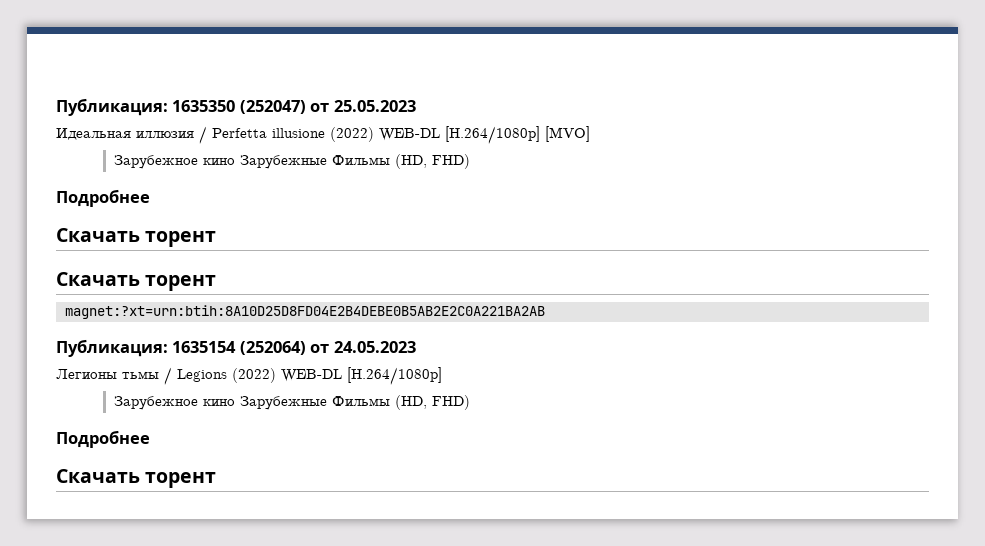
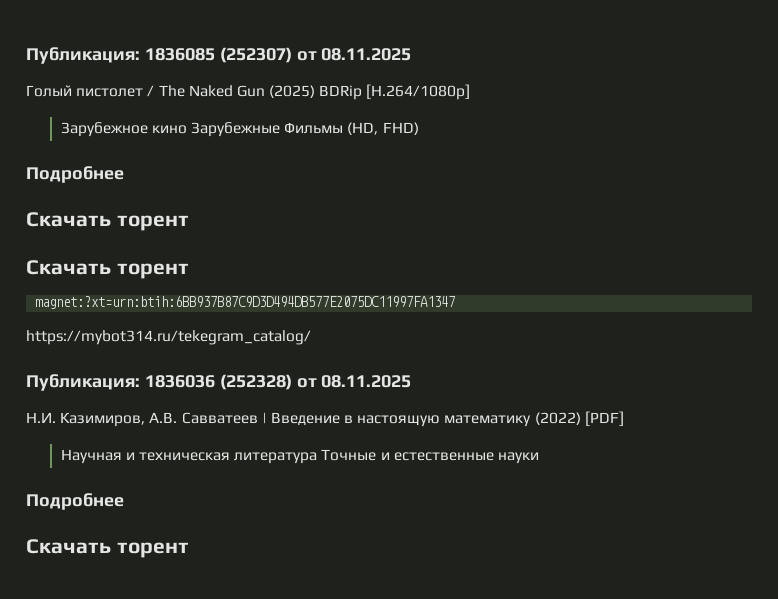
- Публикация: 1635350 (252047) от 25.05.2023
- Идеальная иллюзия / Perfetta illusione (2022) WEB-DL [H.264/1080p] [MVO]
+ Публикация: 1836085 (252307) от 08.11.2025
+ Голый пистолет / The Naked Gun (2025) BDRip [H.264/1080p]
- magnet:?xt=urn:btih:8A10D25D8FD04E2B4DEBE0B5AB2E2C0A221BA2AB
- Публикация: 1635154 (252064) от 24.05.2023
- Легионы тьмы / Legions (2022) WEB-DL [H.264/1080p]
- Зарубежное кино Зарубежные Фильмы (HD, FHD)
+ magnet:?xt=urn:btih:6BB937B87C9D3D494DB577E2075DC11997FA1347
+ https://mybot314.ru/tekegram_catalog/
+ Публикация: 1836036 (252328) от 08.11.2025
+ Н.И. Казимиров, А.В. Савватеев | Введение в настоящую математику (2022) [PDF]
+ Научная и техническая литература Точные и естественные науки

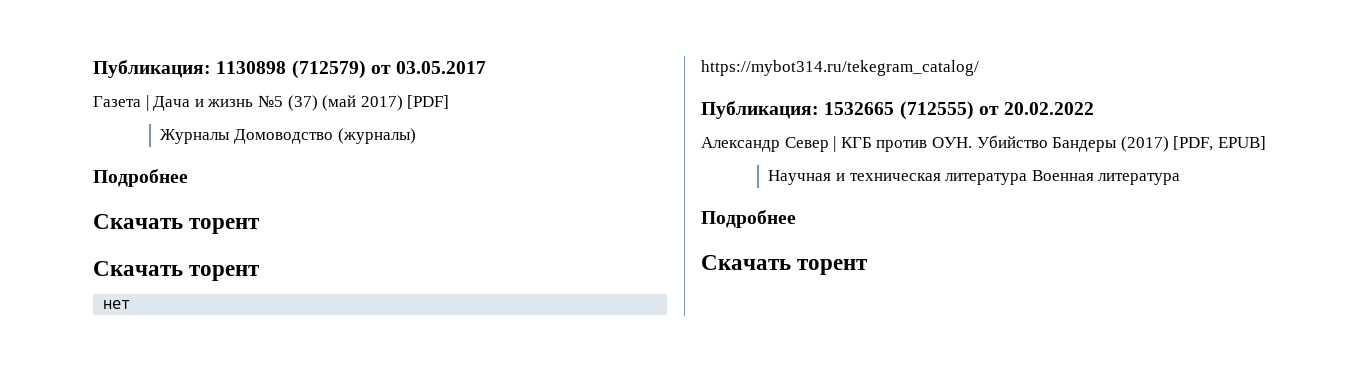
- Публикация: 1836085 (252307) от 08.11.2025
- Голый пистолет / The Naked Gun (2025) BDRip [H.264/1080p]
- Зарубежное кино Зарубежные Фильмы (HD, FHD)
+ Публикация: 1130898 (712579) от 03.05.2017
+ Газета | Дача и жизнь №5 (37) (май 2017) [PDF]
+ Журналы Домоводство (журналы)
- magnet:?xt=urn:btih:6BB937B87C9D3D494DB577E2075DC11997FA1347
+ нет
- Публикация: 1836036 (252328) от 08.11.2025
- Н.И. Казимиров, А.В. Савватеев | Введение в настоящую математику (2022) [PDF]
+ Публикация: 1532665 (712555) от 20.02.2022
+ Александр Север | КГБ против ОУН. Убийство Бандеры (2017) [PDF, EPUB]
- Научная и техническая литература Точные и естественные науки
+ Научная и техническая литература Военная литература

